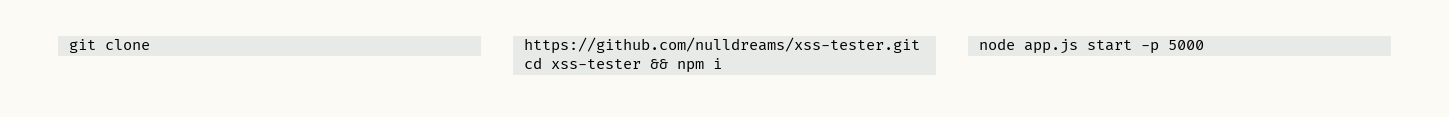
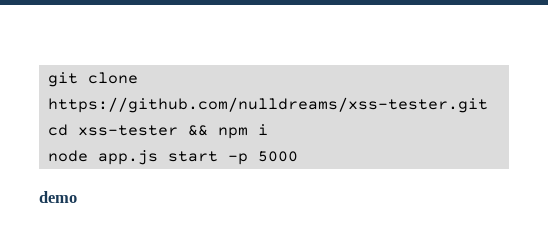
+ demo

